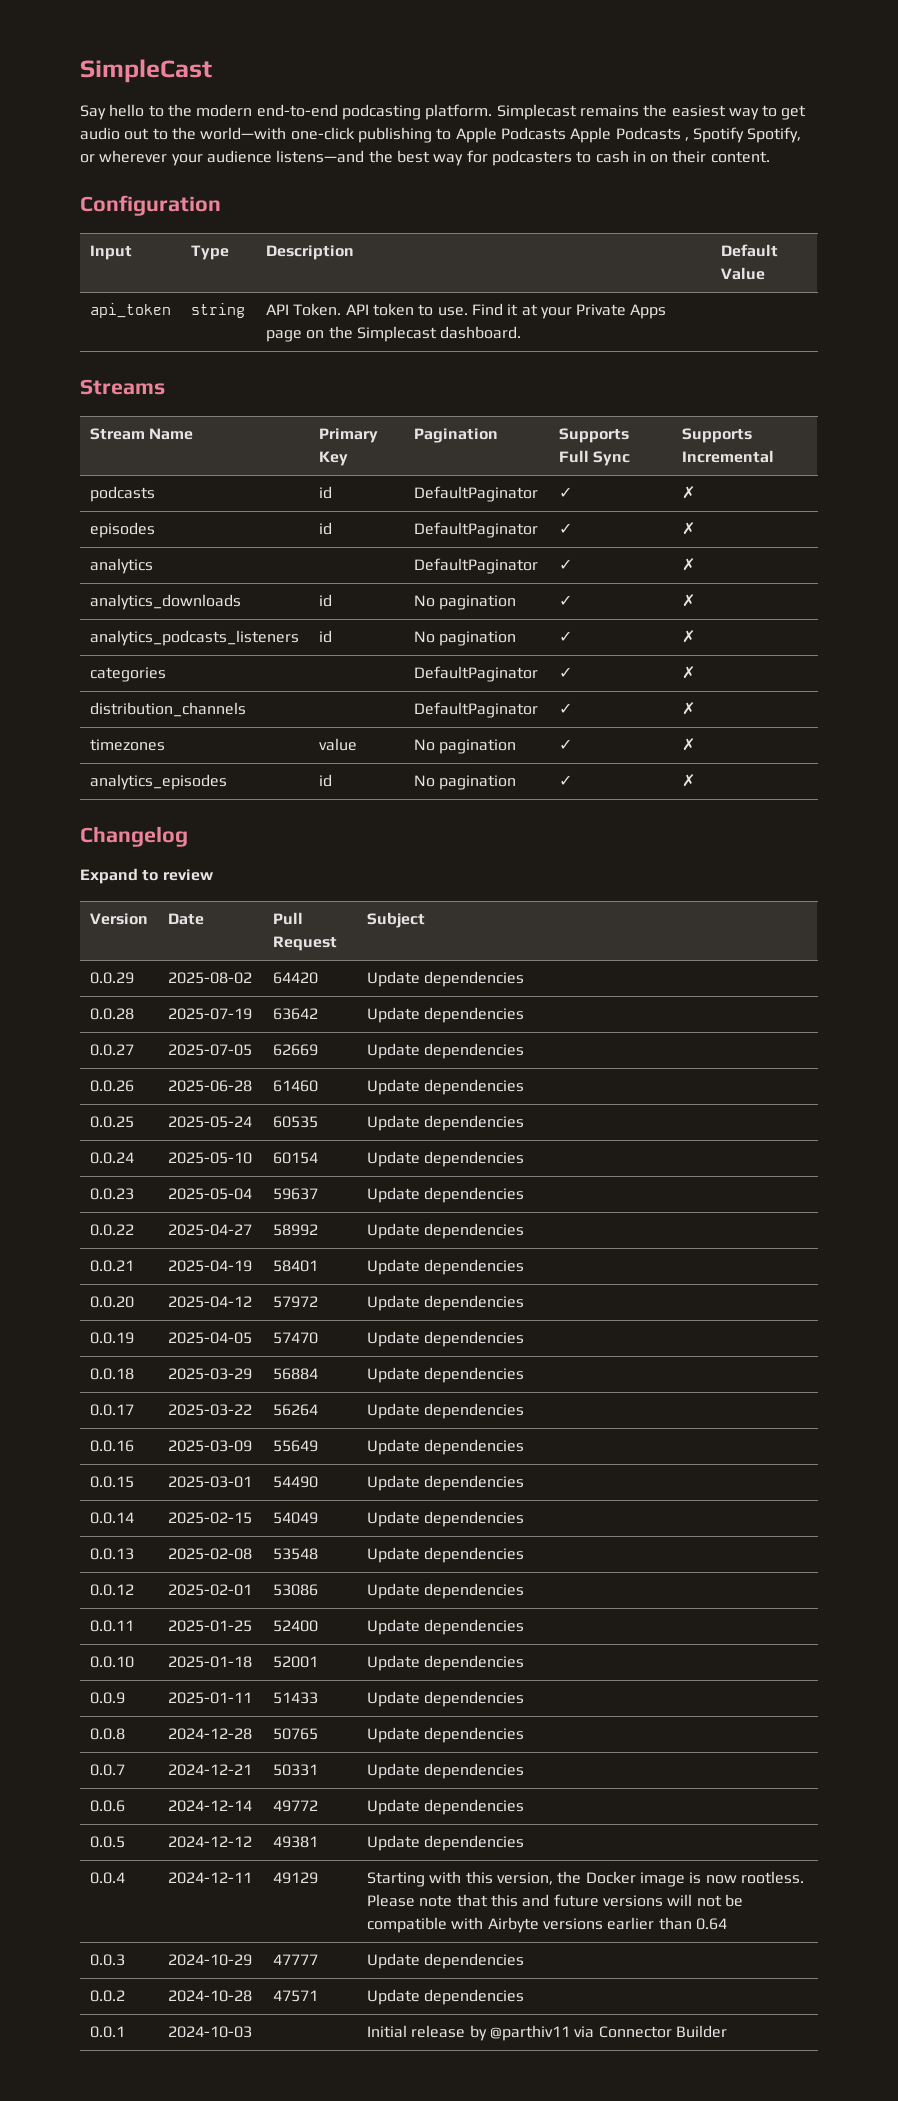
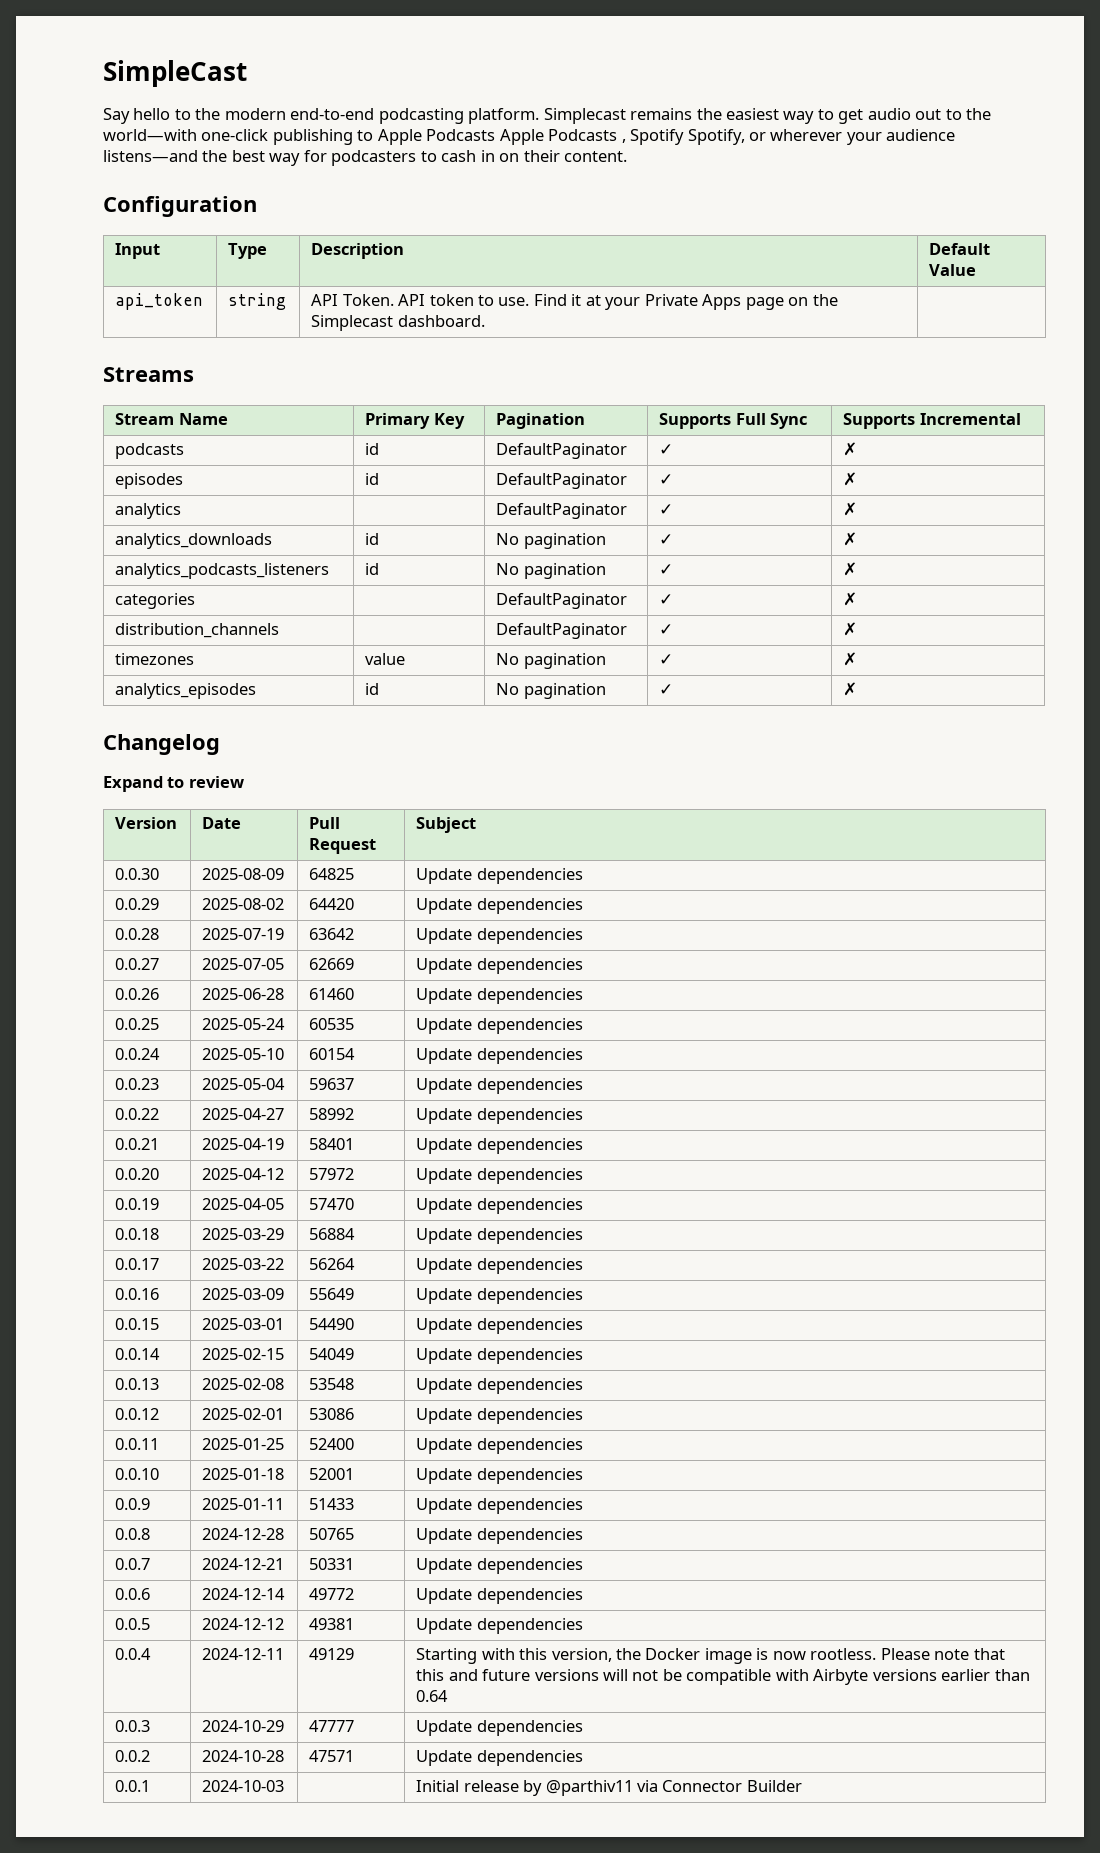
+ 0.0.30 | 2025-08-09 | 64825 | Update dependencies

